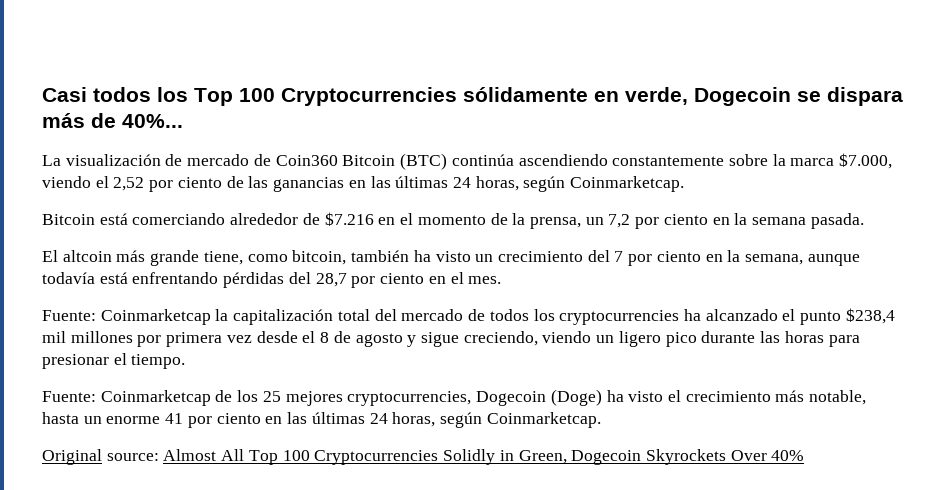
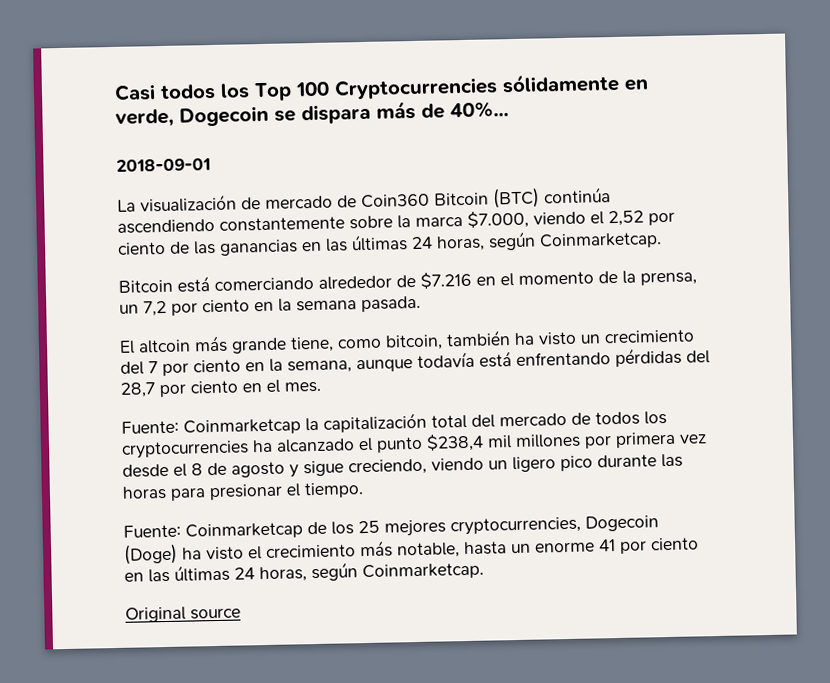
+ 2018-09-01
- Original source: Almost All Top 100 Cryptocurrencies Solidly in Green, Dogecoin Skyrockets Over 40%
+ Original source

